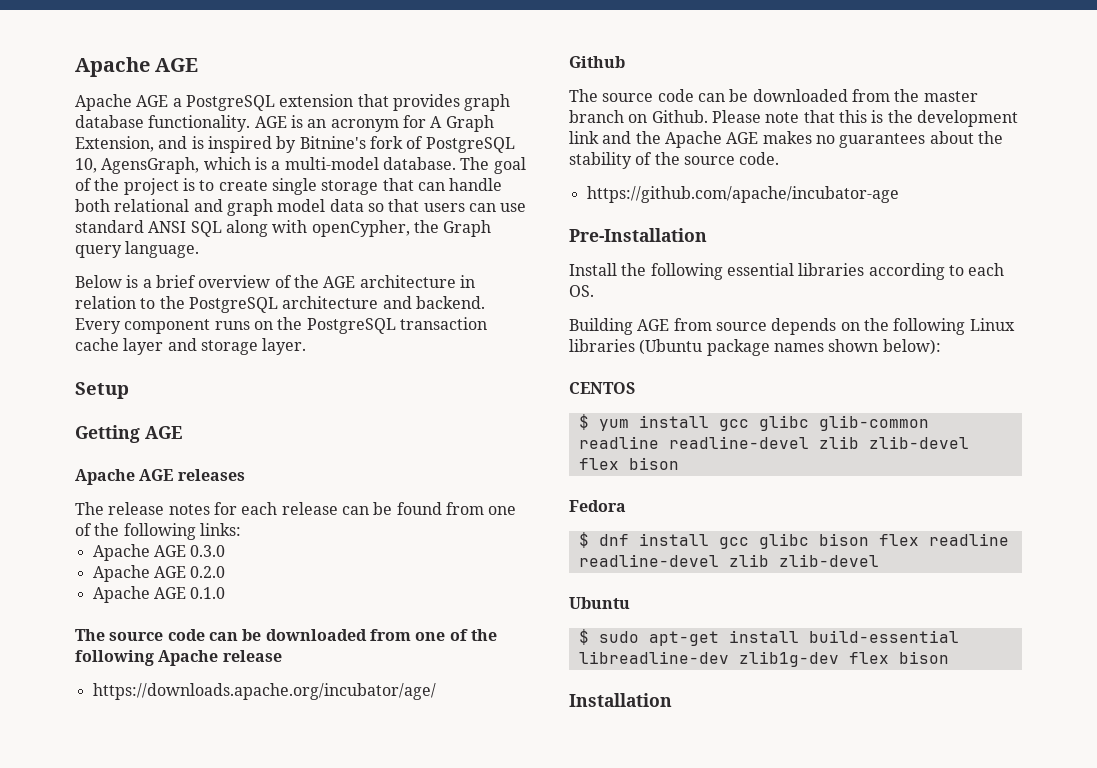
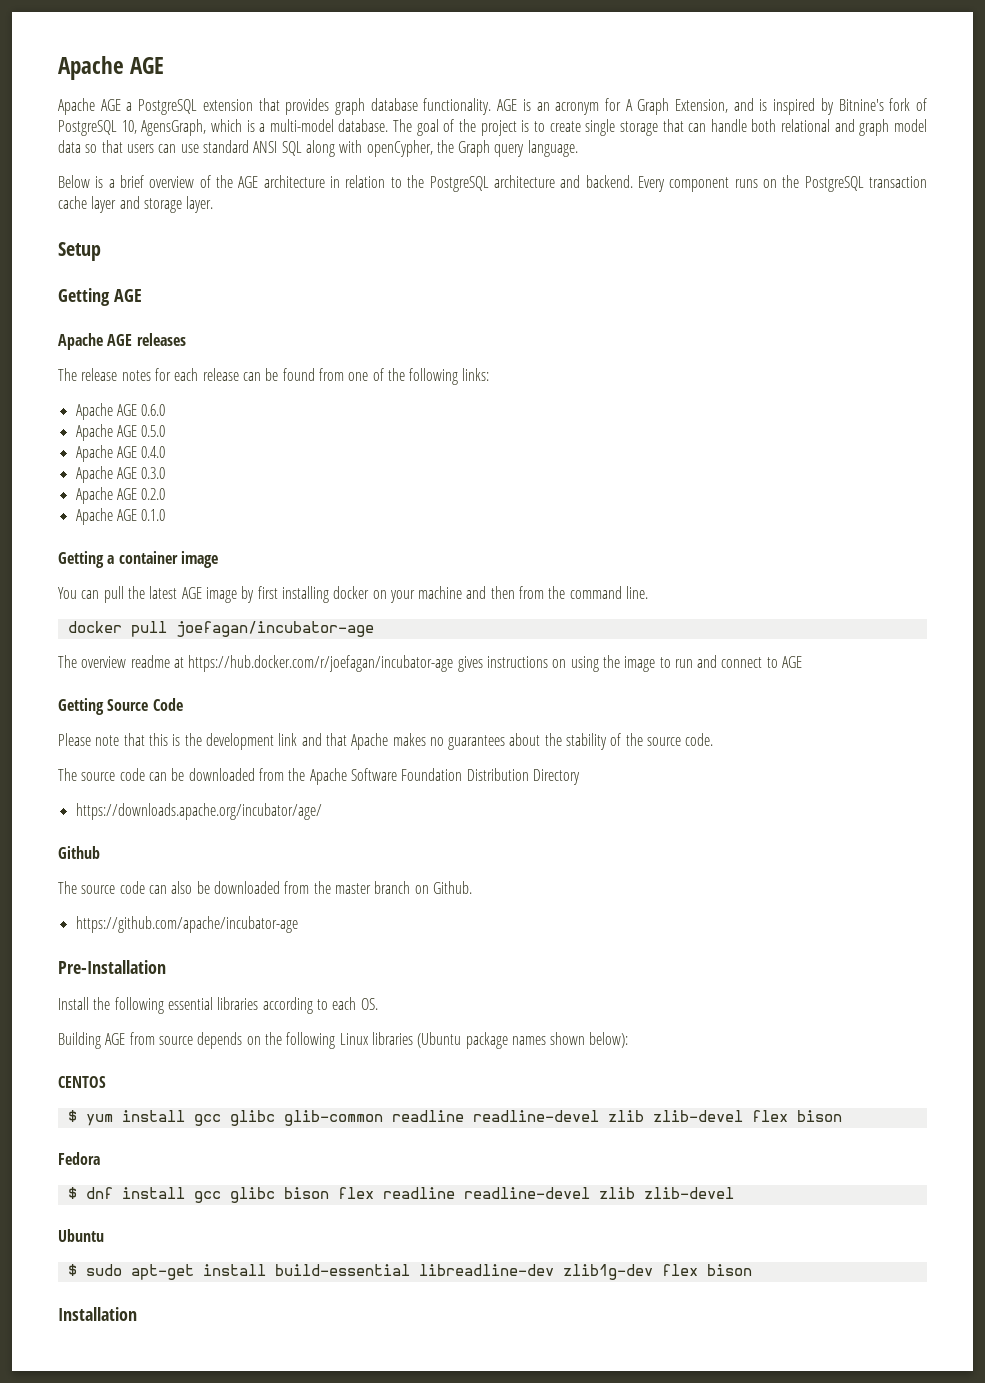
+ Apache AGE 0.6.0
+ Apache AGE 0.5.0
+ Apache AGE 0.4.0
- The source code can be downloaded from one of the following Apache release
- https://downloads.apache.org/incubator/age/
- Github
- The source code can be downloaded from the master branch on Github. Please note that this is the development link and the Apache AGE makes no guarantees about the stability of the source code.
+ Getting a container image
+ You can pull the latest AGE image by first installing docker on your machine and then from the command line.
+ docker pull joefagan/incubator-age
+ The overview readme at https://hub.docker.com/r/joefagan/incubator-age gives instructions on using the image to run and connect to AGE
+ Getting Source Code
+ Please note that this is the development link and that Apache makes no guarantees about the stability of the source code.
+ The source code can be downloaded from the Apache Software Foundation Distribution Directory
+ https://downloads.apache.org/incubator/age/
+ Github
+ The source code can also be downloaded from the master branch on Github.

